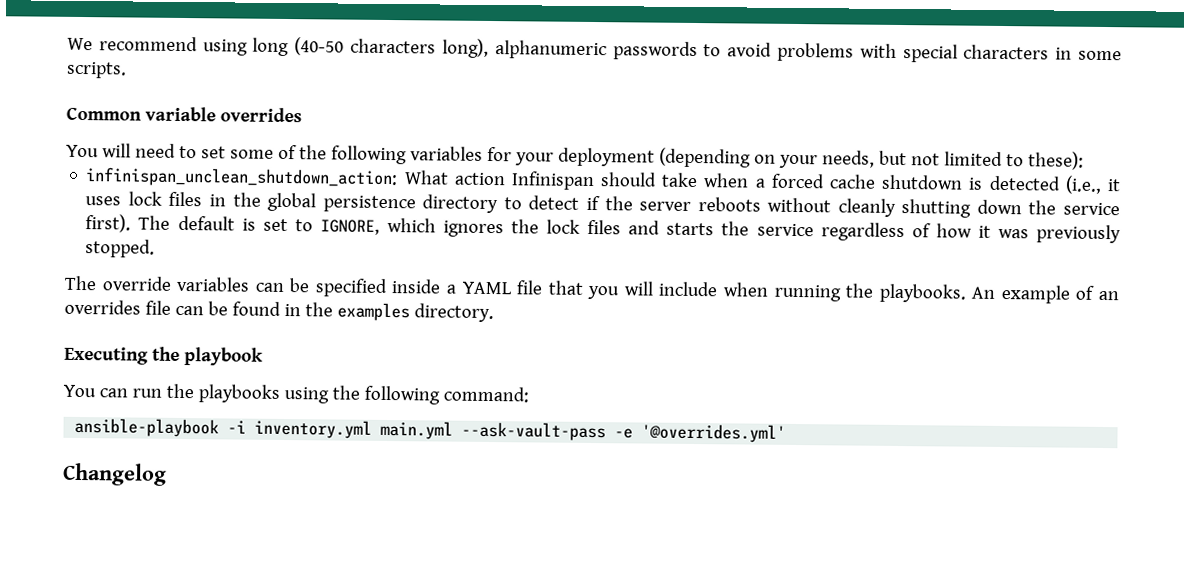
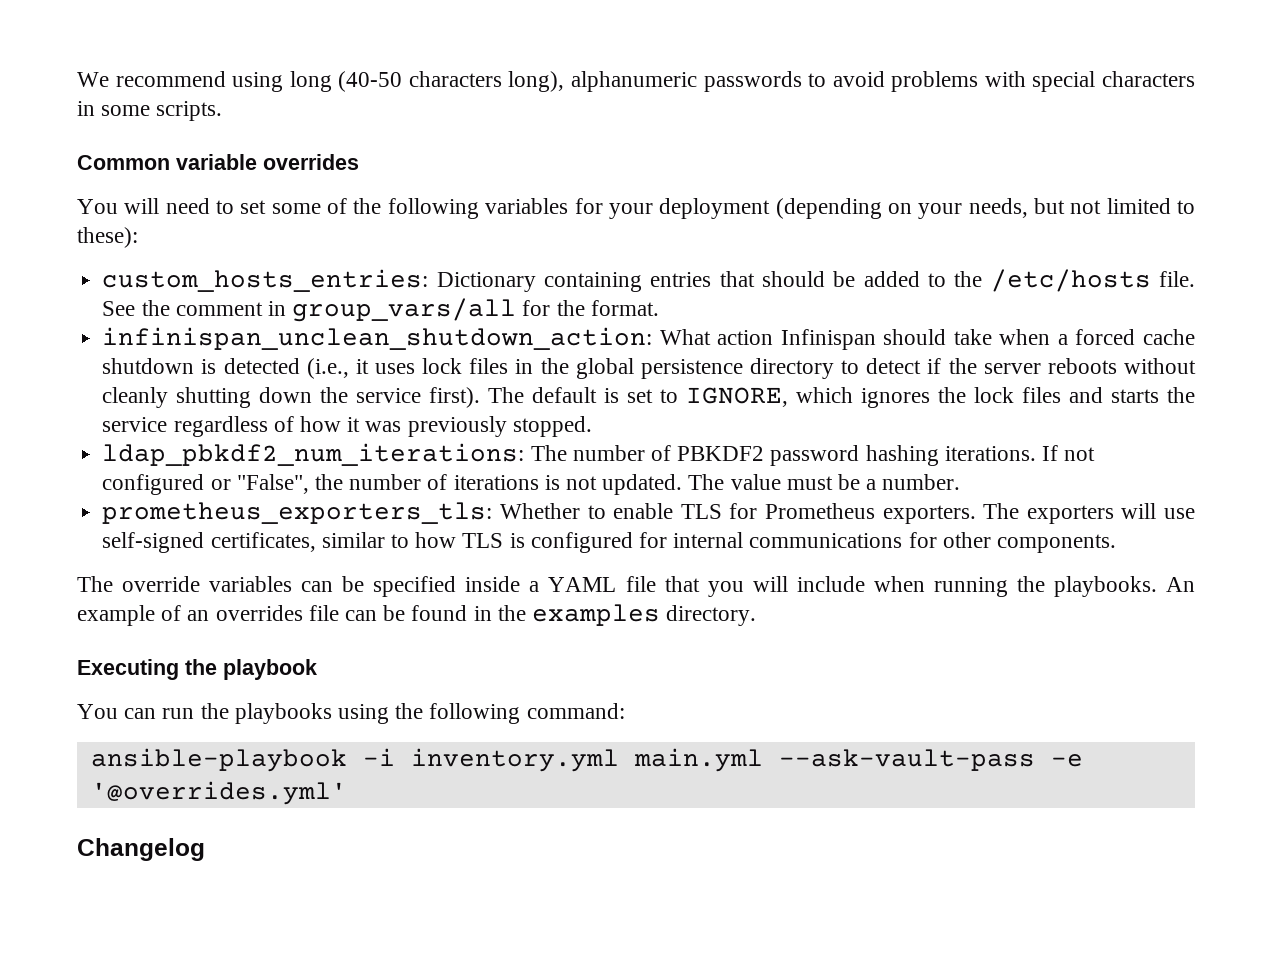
+ custom_hosts_entries: Dictionary containing entries that should be added to the /etc/hosts file. See the comment in group_vars/all for the format.
+ ldap_pbkdf2_num_iterations: The number of PBKDF2 password hashing iterations. If not configured or "False", the number of iterations is not updated. The value must be a number.
+ prometheus_exporters_tls: Whether to enable TLS for Prometheus exporters. The exporters will use self-signed certificates, similar to how TLS is configured for internal communications for other components.

